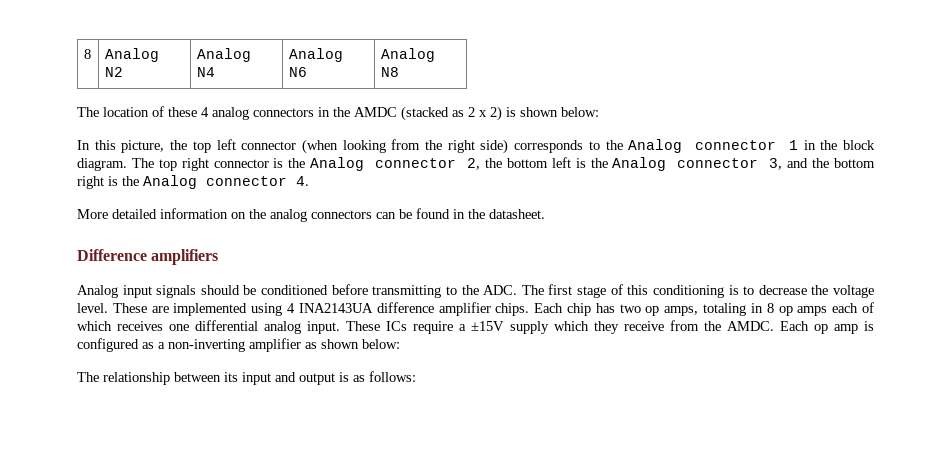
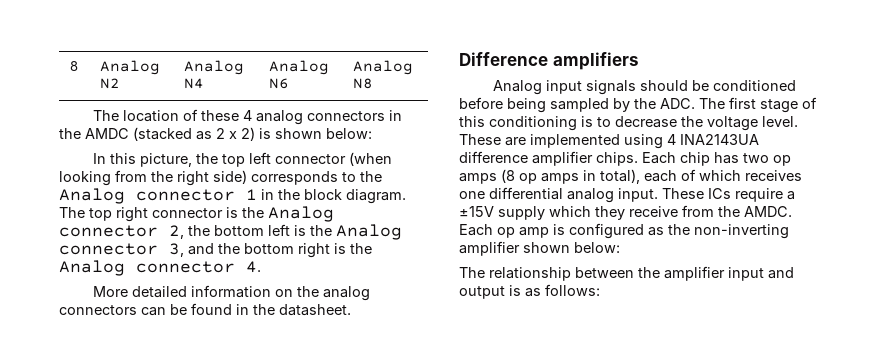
- Analog input signals should be conditioned before transmitting to the ADC. The first stage of this conditioning is to decrease the voltage level.
+ Analog input signals should be conditioned before being sampled by the ADC. The first stage of this conditioning is to decrease the voltage level.
- Each chip has two op amps, totaling in 8 op amps each of which receives one differential analog input.
+ Each chip has two op amps (8 op amps in total), each of which receives one differential analog input.
- Each op amp is configured as a non-inverting amplifier as shown below:
+ Each op amp is configured as the non-inverting amplifier shown below:
- The relationship between its input and output is as follows:
+ The relationship between the amplifier input and output is as follows:

